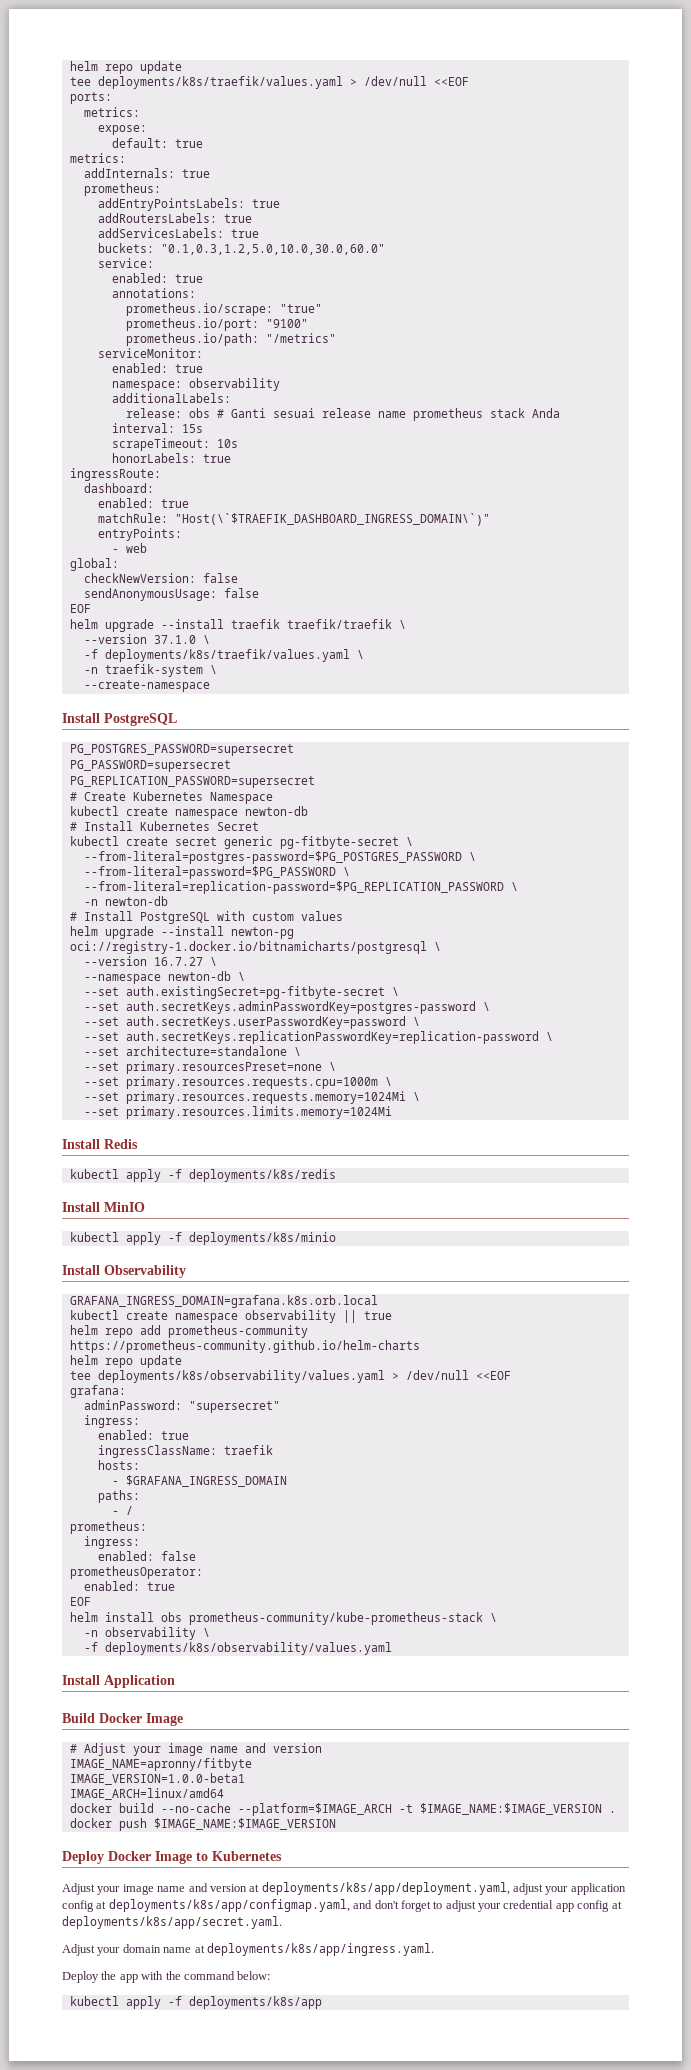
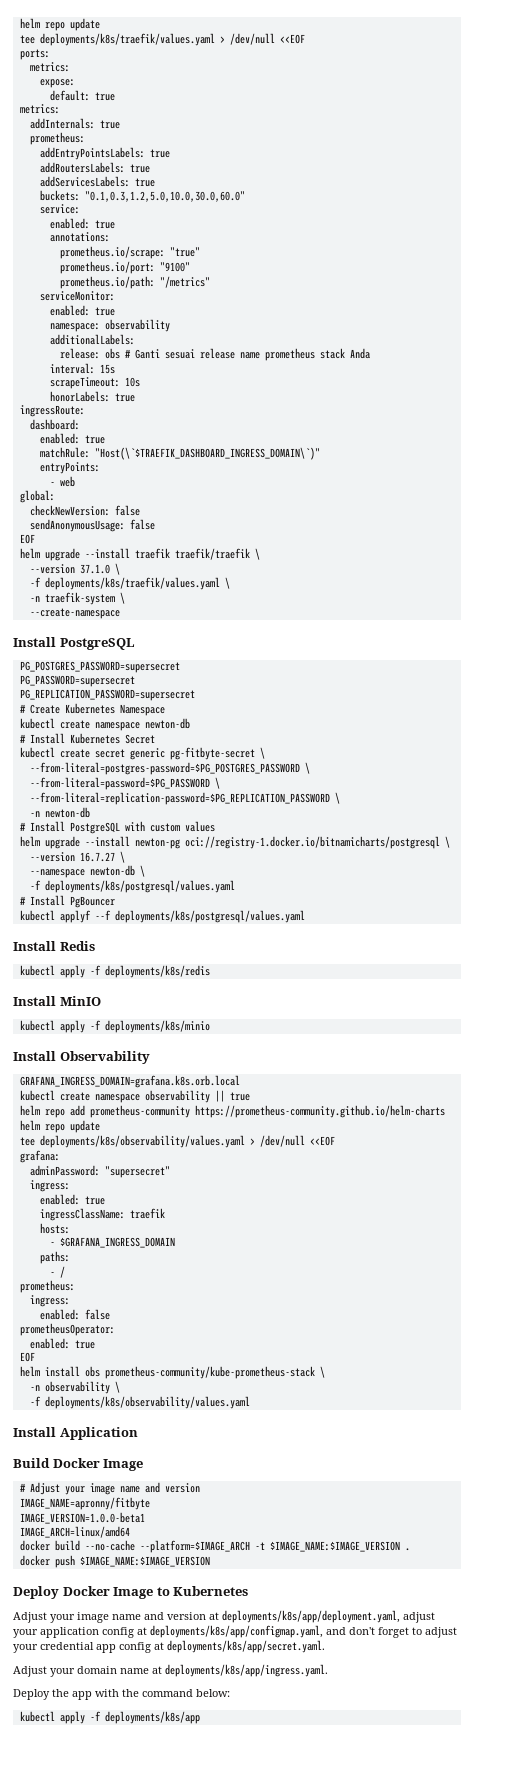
- --set auth.existingSecret=pg-fitbyte-secret \
- --set auth.secretKeys.adminPasswordKey=postgres-password \
- --set auth.secretKeys.userPasswordKey=password \
- --set auth.secretKeys.replicationPasswordKey=replication-password \
- --set architecture=standalone \
- --set primary.resourcesPreset=none \
- --set primary.resources.requests.cpu=1000m \
- --set primary.resources.requests.memory=1024Mi \
- --set primary.resources.limits.memory=1024Mi
+ -f deployments/k8s/postgresql/values.yaml
+ # Install PgBouncer
+ kubectl applyf --f deployments/k8s/postgresql/values.yaml

